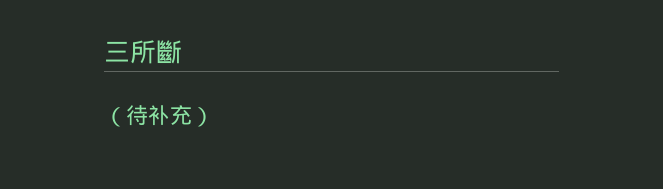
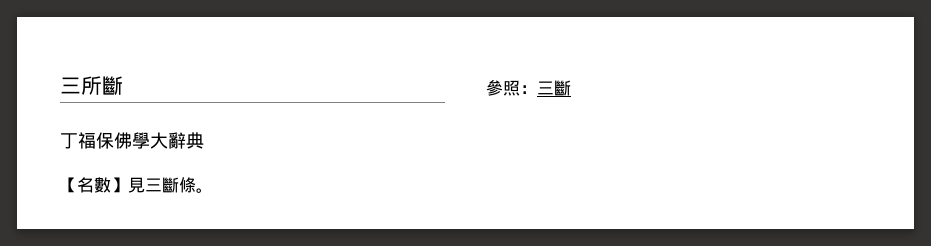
- （待补充）
+ 丁福保佛學大辭典
+ 【名數】見三斷條。
+ 參照：三斷

